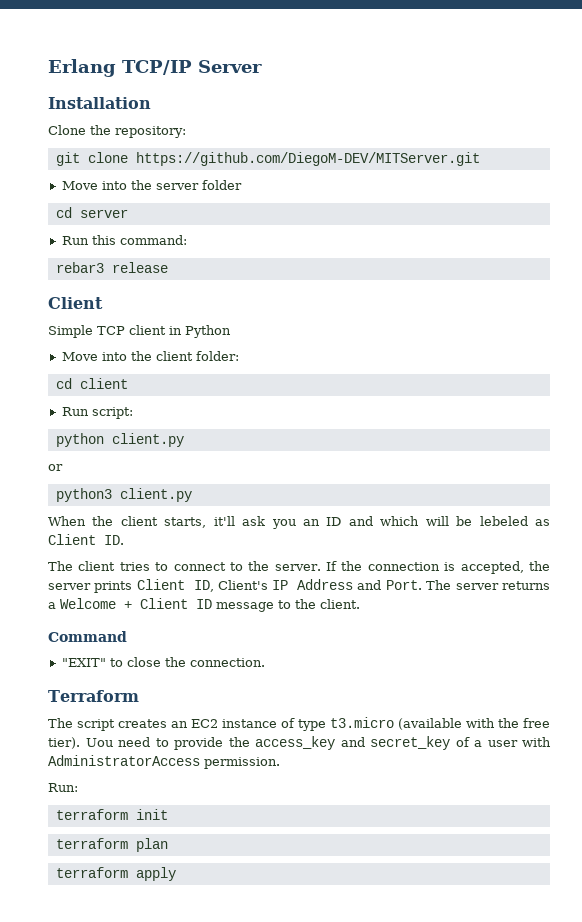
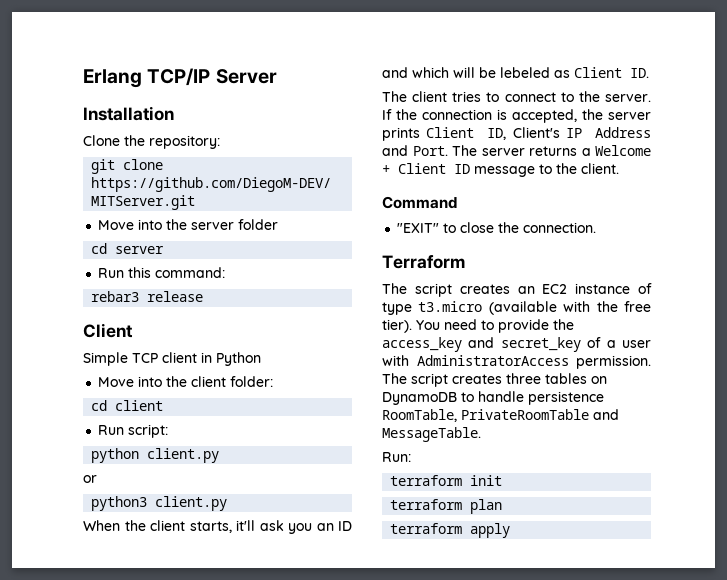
- Uou need to provide the access_key and secret_key of a user with AdministratorAccess permission.
+ You need to provide the access_key and secret_key of a user with AdministratorAccess permission. The script creates three tables on DynamoDB to handle persistence RoomTable, PrivateRoomTable and MessageTable.

